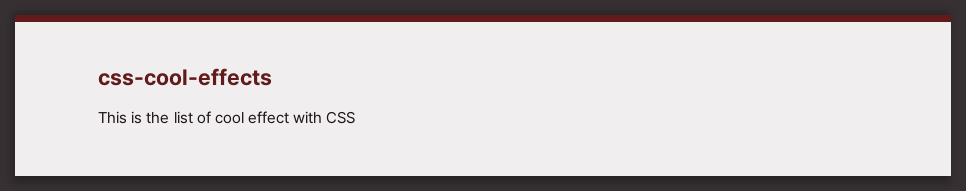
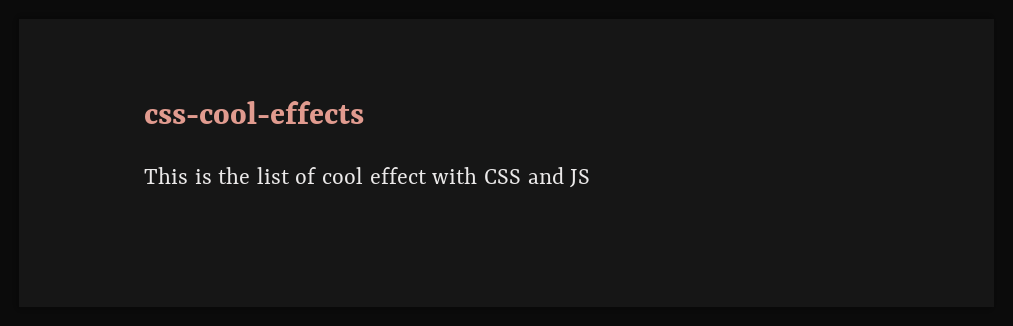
- This is the list of cool effect with CSS
+ This is the list of cool effect with CSS and JS

